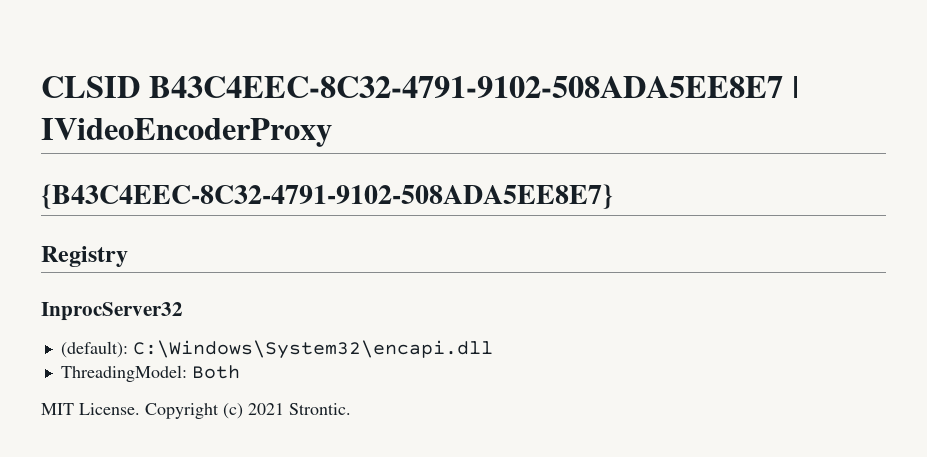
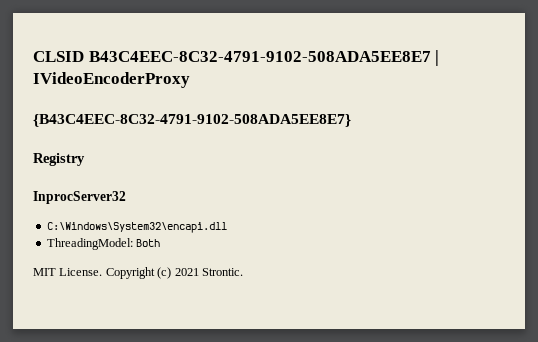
- (default): C:\Windows\System32\encapi.dll
+ C:\Windows\System32\encapi.dll

